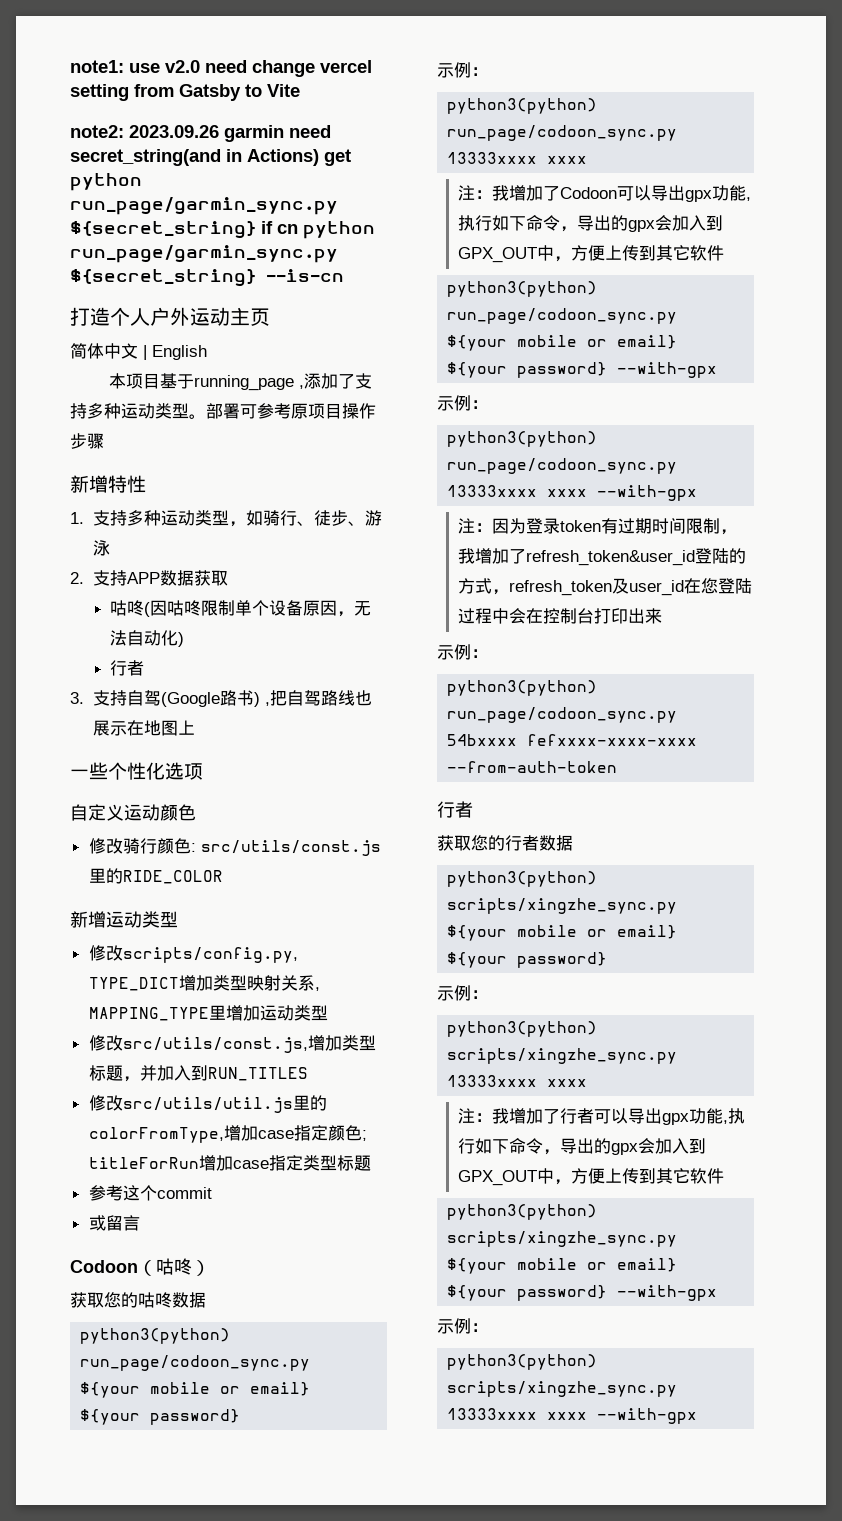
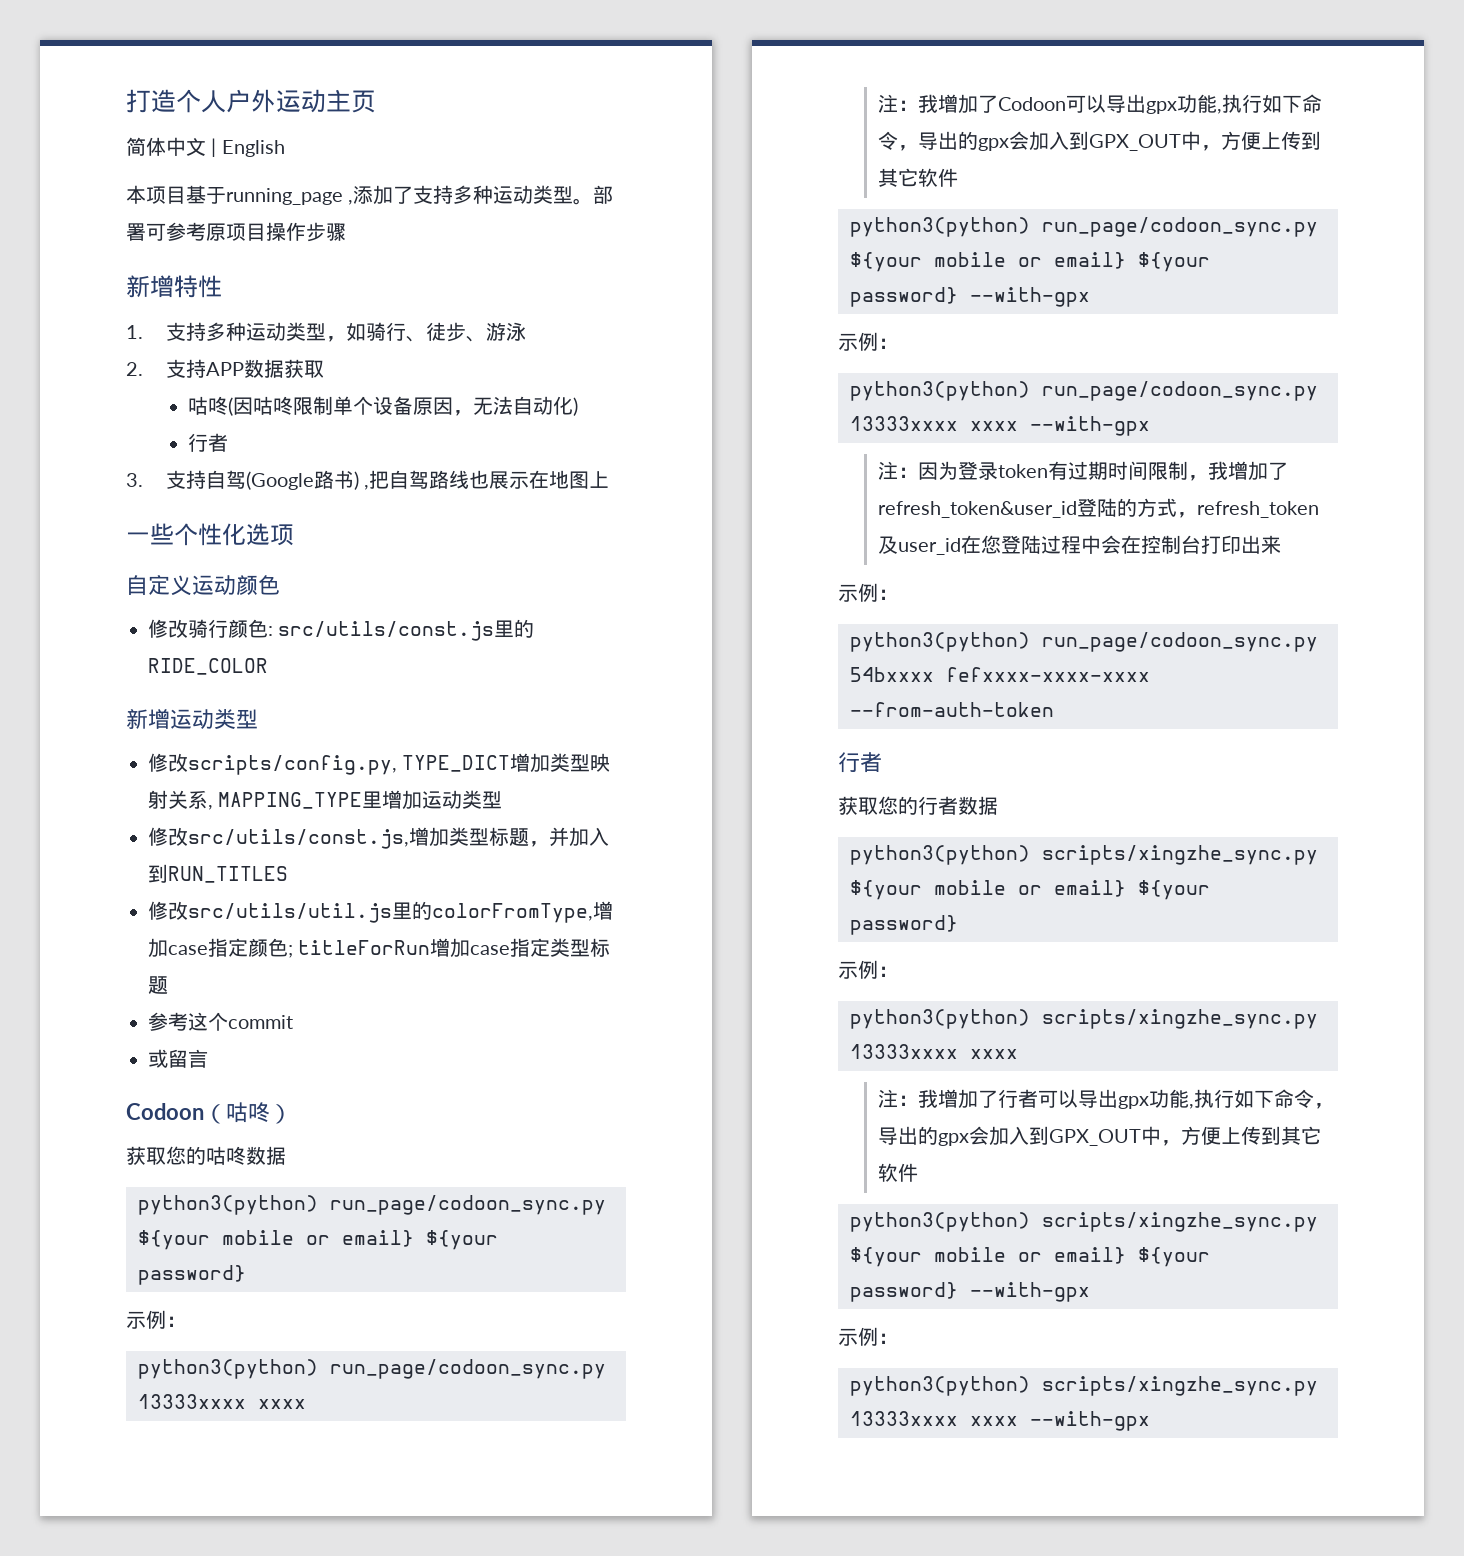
- note1: use v2.0 need change vercel setting from Gatsby to Vite
- note2: 2023.09.26 garmin need secret_string(and in Actions) get python run_page/garmin_sync.py ${secret_string} if cn python run_page/garmin_sync.py ${secret_string} --is-cn

